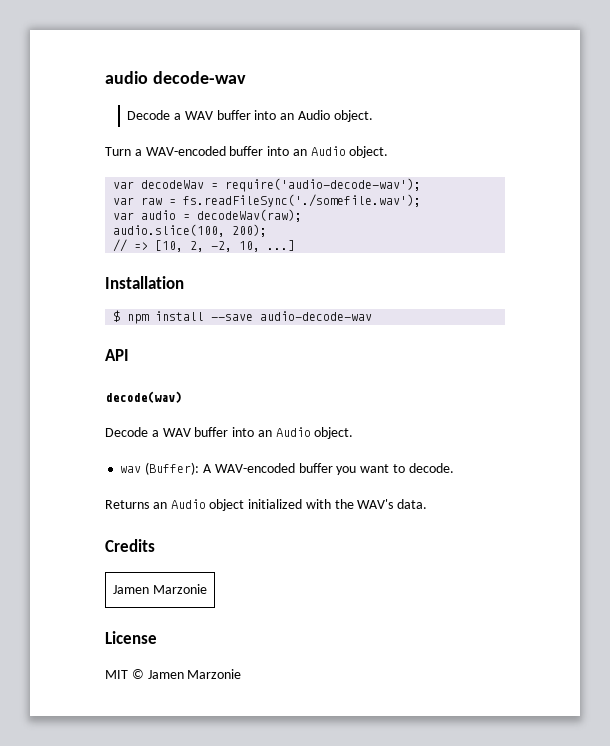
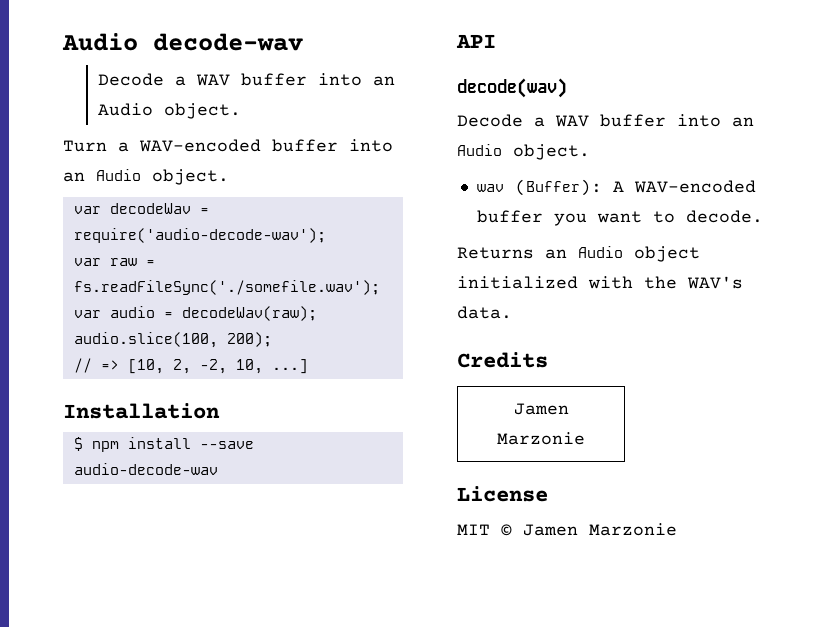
- audio decode-wav
+ Audio decode-wav

